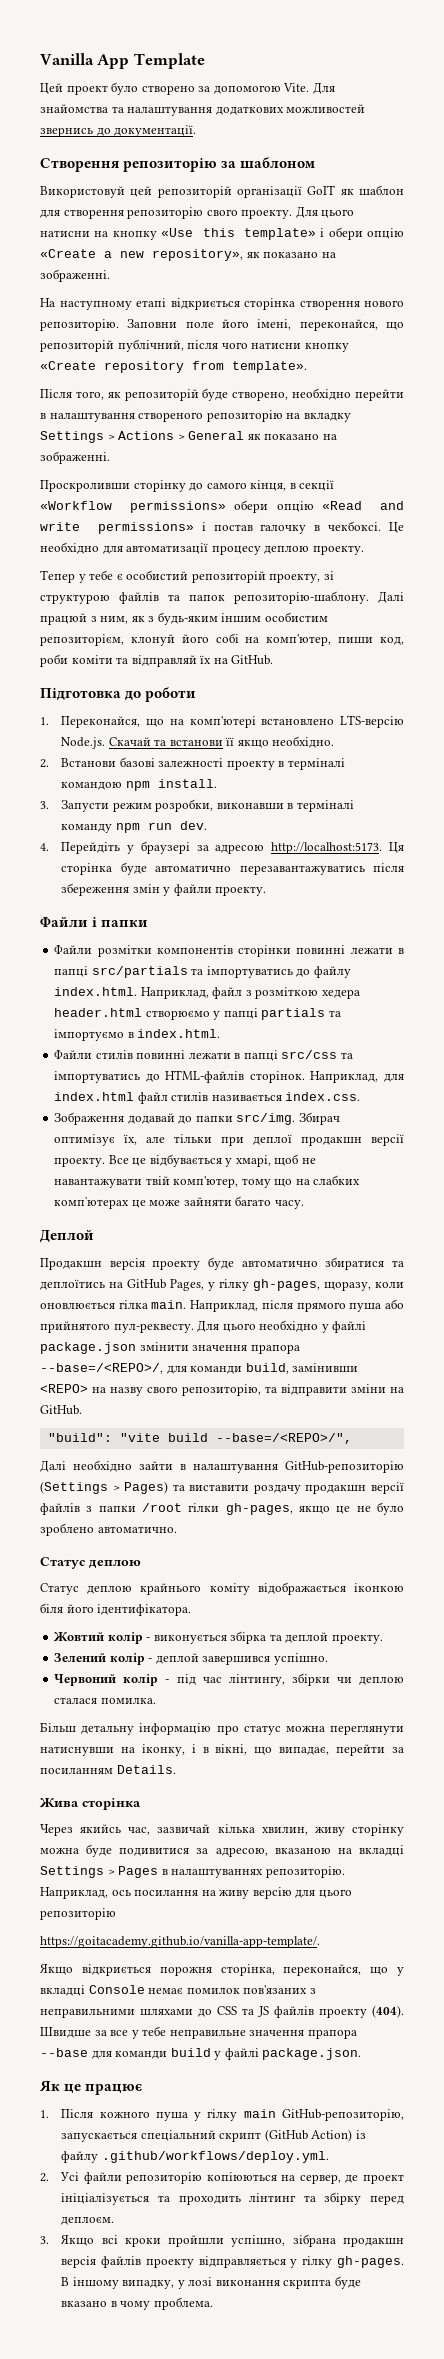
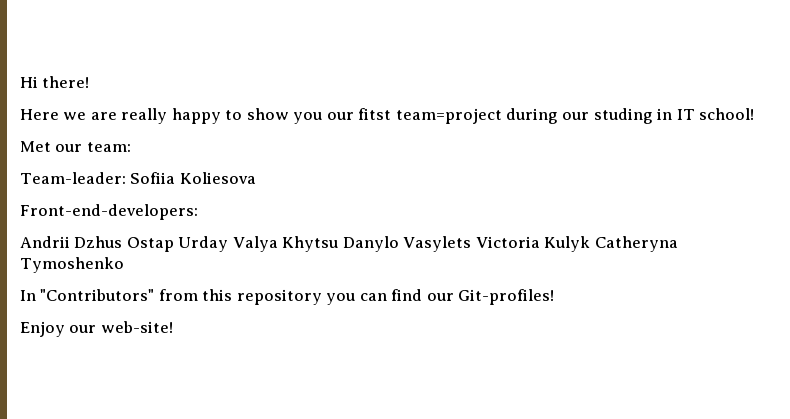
- Vanilla App Template
- Цей проект було створено за допомогою Vite. Для знайомства та налаштування додаткових можливостей звернись до документації.
- Створення репозиторію за шаблоном
- Використовуй цей репозиторій організації GoIT як шаблон для створення репозиторію свого проекту. Для цього натисни на кнопку «Use this template» і обери опцію «Create a new repository», як показано на зображенні.
- На наступному етапі відкриється сторінка створення нового репозиторію. Заповни поле його імені, переконайся, що репозиторій публічний, після чого натисни кнопку «Create repository from template».
- Після того, як репозиторій буде створено, необхідно перейти в налаштування створеного репозиторію на вкладку Settings > Actions > General як показано на зображенні.
- Проскроливши сторінку до самого кінця, в секції «Workflow permissions» обери опцію «Read and write permissions» і постав галочку в чекбоксі. Це необхідно для автоматизації процесу деплою проекту.
- Тепер у тебе є особистий репозиторій проекту, зі структурою файлів та папок репозиторію-шаблону. Далі працюй з ним, як з будь-яким іншим особистим репозиторієм, клонуй його собі на комп'ютер, пиши код, роби коміти та відправляй їх на GitHub.
- Підготовка до роботи
- 1. Переконайся, що на комп'ютері встановлено LTS-версію Node.js. Скачай та встанови її якщо необхідно.
- 2. Встанови базові залежності проекту в терміналі командою npm install.
- 3. Запусти режим розробки, виконавши в терміналі команду npm run dev.
- 4. Перейдіть у браузері за адресою http://localhost:5173. Ця сторінка буде автоматично перезавантажуватись після збереження змін у файли проекту.
- Файли і папки
- Файли розмітки компонентів сторінки повинні лежати в папці src/partials та імпортуватись до файлу index.html. Наприклад, файл з розміткою хедера header.html створюємо у папці partials та імпортуємо в index.html.
- Файли стилів повинні лежати в папці src/css та імпортуватись до HTML-файлів сторінок. Наприклад, для index.html файл стилів називається index.css.
- Зображення додавай до папки src/img. Збирач оптимізує їх, але тільки при деплої продакшн версії проекту. Все це відбувається у хмарі, щоб не навантажувати твій комп'ютер, тому що на слабких компʼютерах це може зайняти багато часу.
- Деплой
- Продакшн версія проекту буде автоматично збиратися та деплоїтись на GitHub Pages, у гілку gh-pages, щоразу, коли оновлюється гілка main. Наприклад, після прямого пуша або прийнятого пул-реквесту. Для цього необхідно у файлі package.json змінити значення прапора --base=/<REPO>/, для команди build, замінивши <REPO> на назву свого репозиторію, та відправити зміни на GitHub.
- "build": "vite build --base=/<REPO>/",
- Далі необхідно зайти в налаштування GitHub-репозиторію (Settings > Pages) та виставити роздачу продакшн версії файлів з папки /root гілки gh-pages, якщо це не було зроблено автоматично.
- Статус деплою
- Статус деплою крайнього коміту відображається іконкою біля його ідентифікатора.
- Жовтий колір - виконується збірка та деплой проекту.
- Зелений колір - деплой завершився успішно.
- Червоний колір - під час лінтингу, збірки чи деплою сталася помилка.
- Більш детальну інформацію про статус можна переглянути натиснувши на іконку, і в вікні, що випадає, перейти за посиланням Details.
- Жива сторінка
- Через якийсь час, зазвичай кілька хвилин, живу сторінку можна буде подивитися за адресою, вказаною на вкладці Settings > Pages в налаштуваннях репозиторію. Наприклад, ось посилання на живу версію для цього репозиторію
- https://goitacademy.github.io/vanilla-app-template/.
- Якщо відкриється порожня сторінка, переконайся, що у вкладці Console немає помилок пов'язаних з неправильними шляхами до CSS та JS файлів проекту (404). Швидше за все у тебе неправильне значення прапора --base для команди build у файлі package.json.
- Як це працює
- 1. Після кожного пуша у гілку main GitHub-репозиторію, запускається спеціальний скрипт (GitHub Action) із файлу .github/workflows/deploy.yml.
- 2. Усі файли репозиторію копіюються на сервер, де проект ініціалізується та проходить лінтинг та збірку перед деплоєм.
- 3. Якщо всі кроки пройшли успішно, зібрана продакшн версія файлів проекту відправляється у гілку gh-pages. В іншому випадку, у лозі виконання скрипта буде вказано в чому проблема.
+ Hi there!
+ Here we are really happy to show you our fitst team=project during our studing in IT school!
+ Met our team:
+ Team-leader: Sofiia Koliesova
+ Front-end-developers:
+ Andrii Dzhus Ostap Urday Valya Khytsu Danylo Vasylets Victoria Kulyk Catheryna Tymoshenko
+ In "Contributors" from this repository you can find our Git-profiles!
+ Enjoy our web-site!

